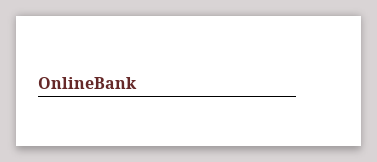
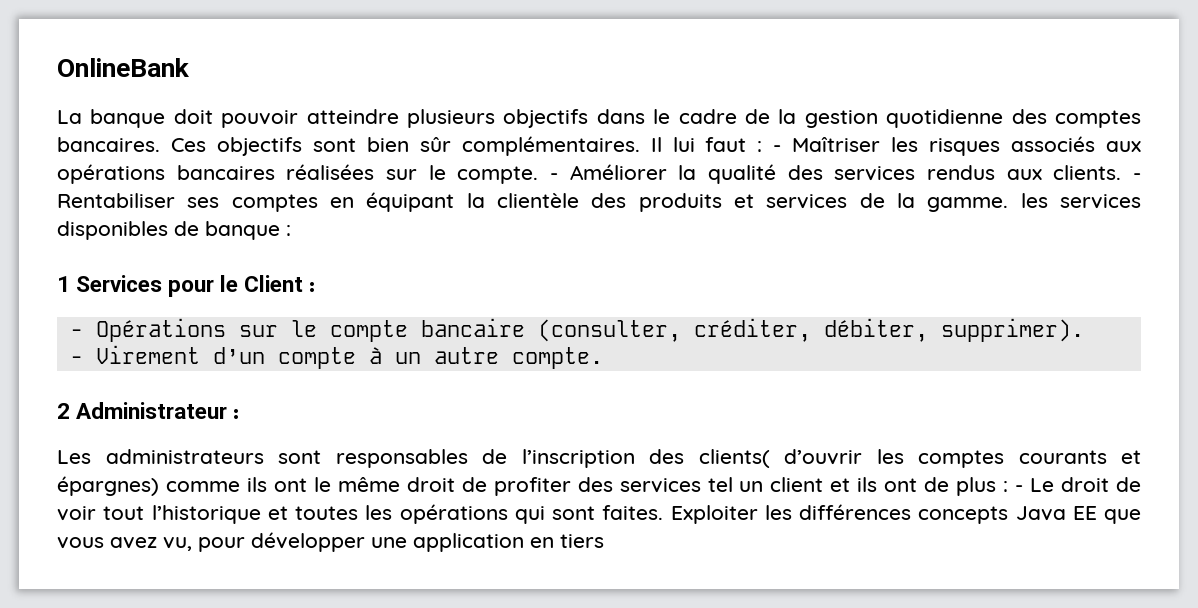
+ La banque doit pouvoir atteindre plusieurs objectifs dans le cadre de la gestion quotidienne des comptes bancaires. Ces objectifs sont bien sûr complémentaires. Il lui faut : - Maîtriser les risques associés aux opérations bancaires réalisées sur le compte. - Améliorer la qualité des services rendus aux clients. - Rentabiliser ses comptes en équipant la clientèle des produits et services de la gamme. les services disponibles de banque :
+ 1 Services pour le Client :
+ - Opérations sur le compte bancaire (consulter, créditer, débiter, supprimer).
+ - Virement d’un compte à un autre compte.
+ 2 Administrateur :
+ Les administrateurs sont responsables de l’inscription des clients( d’ouvrir les comptes courants et épargnes) comme ils ont le même droit de profiter des services tel un client et ils ont de plus : - Le droit de voir tout l’historique et toutes les opérations qui sont faites. Exploiter les différences concepts Java EE que vous avez vu, pour développer une application en tiers

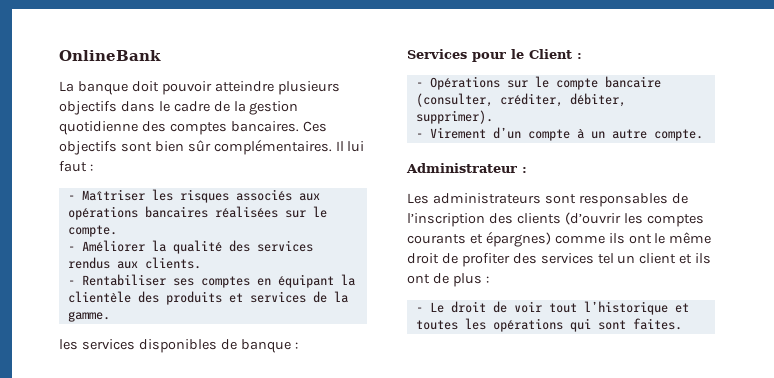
- Il lui faut : - Maîtriser les risques associés aux opérations bancaires réalisées sur le compte. - Améliorer la qualité des services rendus aux clients. - Rentabiliser ses comptes en équipant la clientèle des produits et services de la gamme. les services disponibles de banque :
+ Il lui faut :
+ - Maîtriser les risques associés aux opérations bancaires réalisées sur le compte.
+ - Améliorer la qualité des services rendus aux clients.
+ - Rentabiliser ses comptes en équipant la clientèle des produits et services de la gamme.
+ les services disponibles de banque :
- 1 Services pour le Client :
+ Services pour le Client :
- 2 Administrateur :
+ Administrateur :
- Les administrateurs sont responsables de l’inscription des clients( d’ouvrir les comptes courants et épargnes) comme ils ont le même droit de profiter des services tel un client et ils ont de plus : - Le droit de voir tout l’historique et toutes les opérations qui sont faites. Exploiter les différences concepts Java EE que vous avez vu, pour développer une application en tiers
+ Les administrateurs sont responsables de l’inscription des clients (d’ouvrir les comptes courants et épargnes) comme ils ont le même droit de profiter des services tel un client et ils ont de plus :
+ - Le droit de voir tout l’historique et toutes les opérations qui sont faites.

